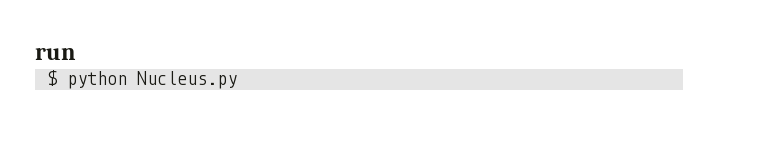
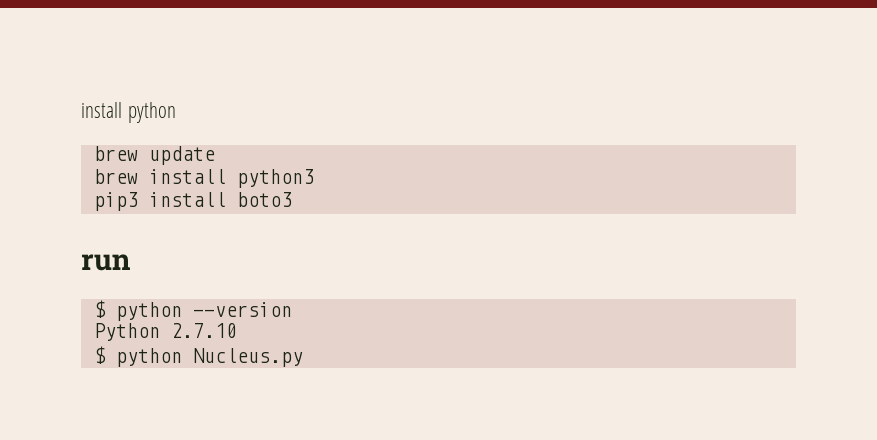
+ install python
+ brew update
+ brew install python3
+ pip3 install boto3
  run
+ $ python --version
+ Python 2.7.10

